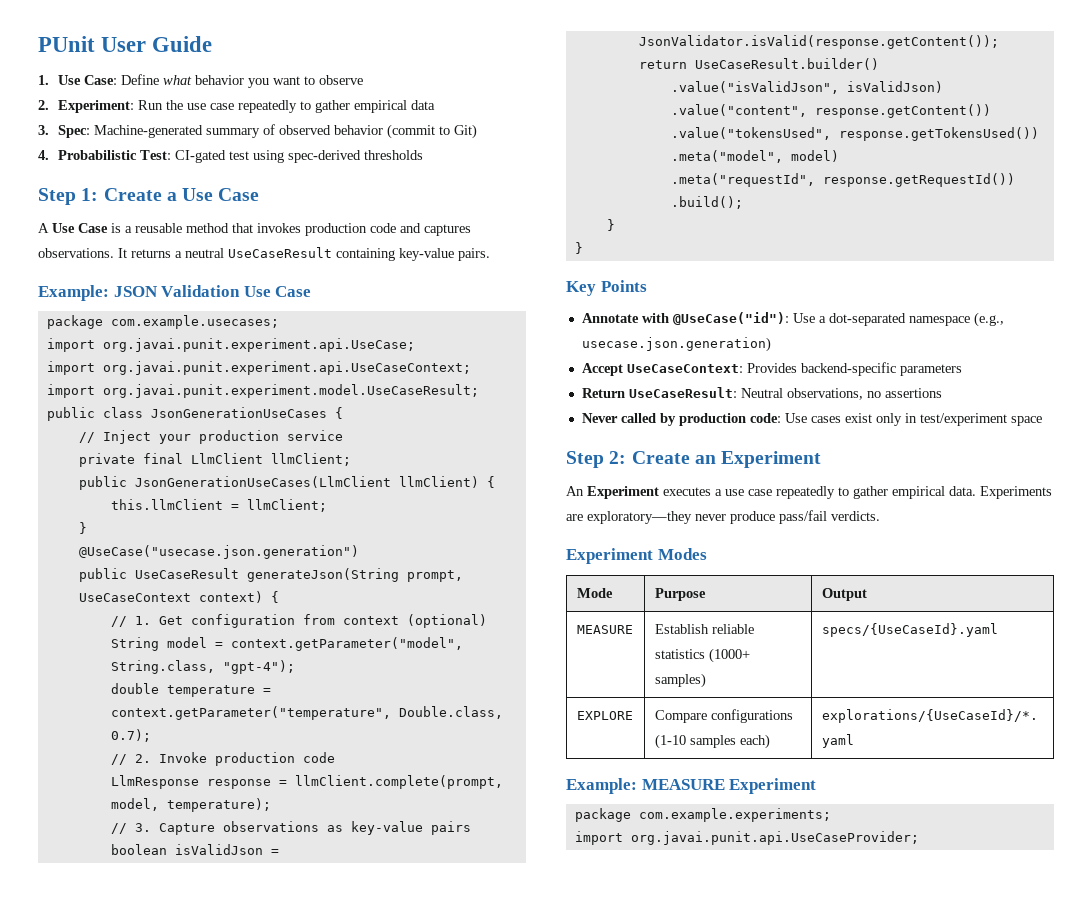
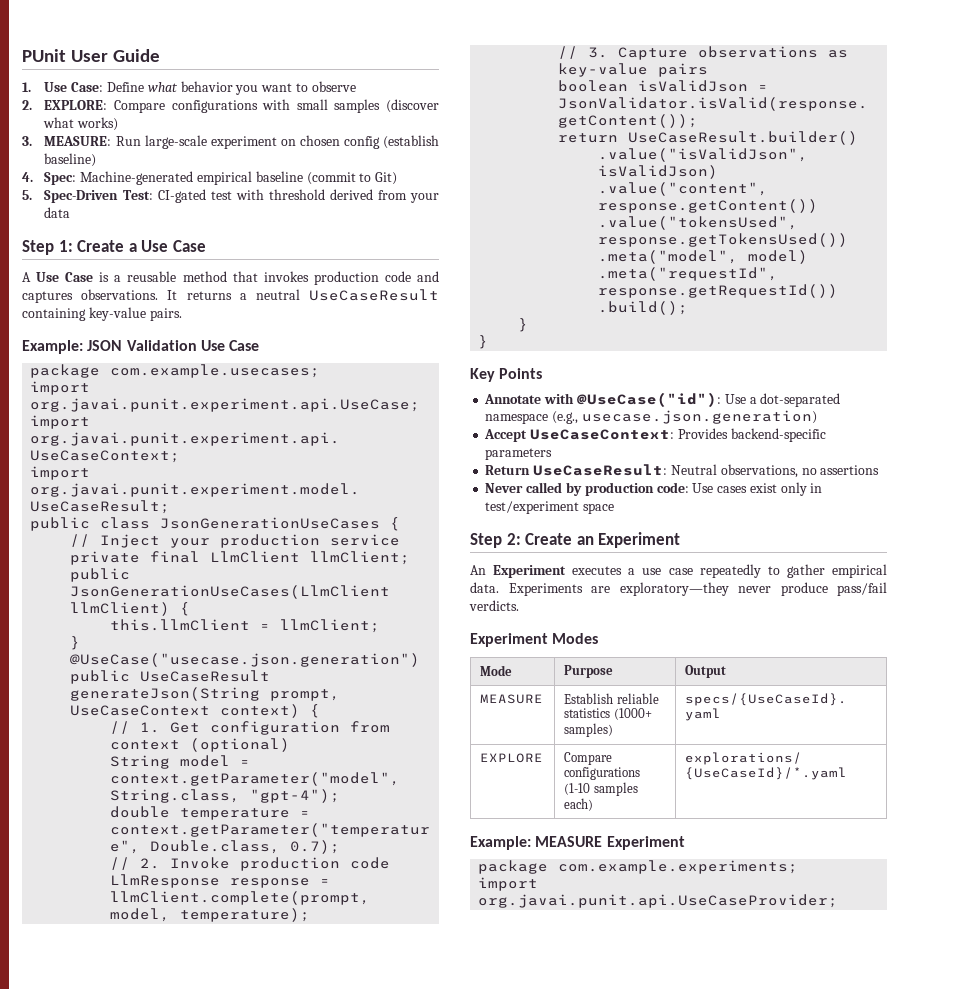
- 2. Experiment: Run the use case repeatedly to gather empirical data
- 3. Spec: Machine-generated summary of observed behavior (commit to Git)
+ 2. EXPLORE: Compare configurations with small samples (discover what works)
+ 3. MEASURE: Run large-scale experiment on chosen config (establish baseline)
+ 4. Spec: Machine-generated empirical baseline (commit to Git)
- 4. Probabilistic Test: CI-gated test using spec-derived thresholds
+ 5. Spec-Driven Test: CI-gated test with threshold derived from your data

